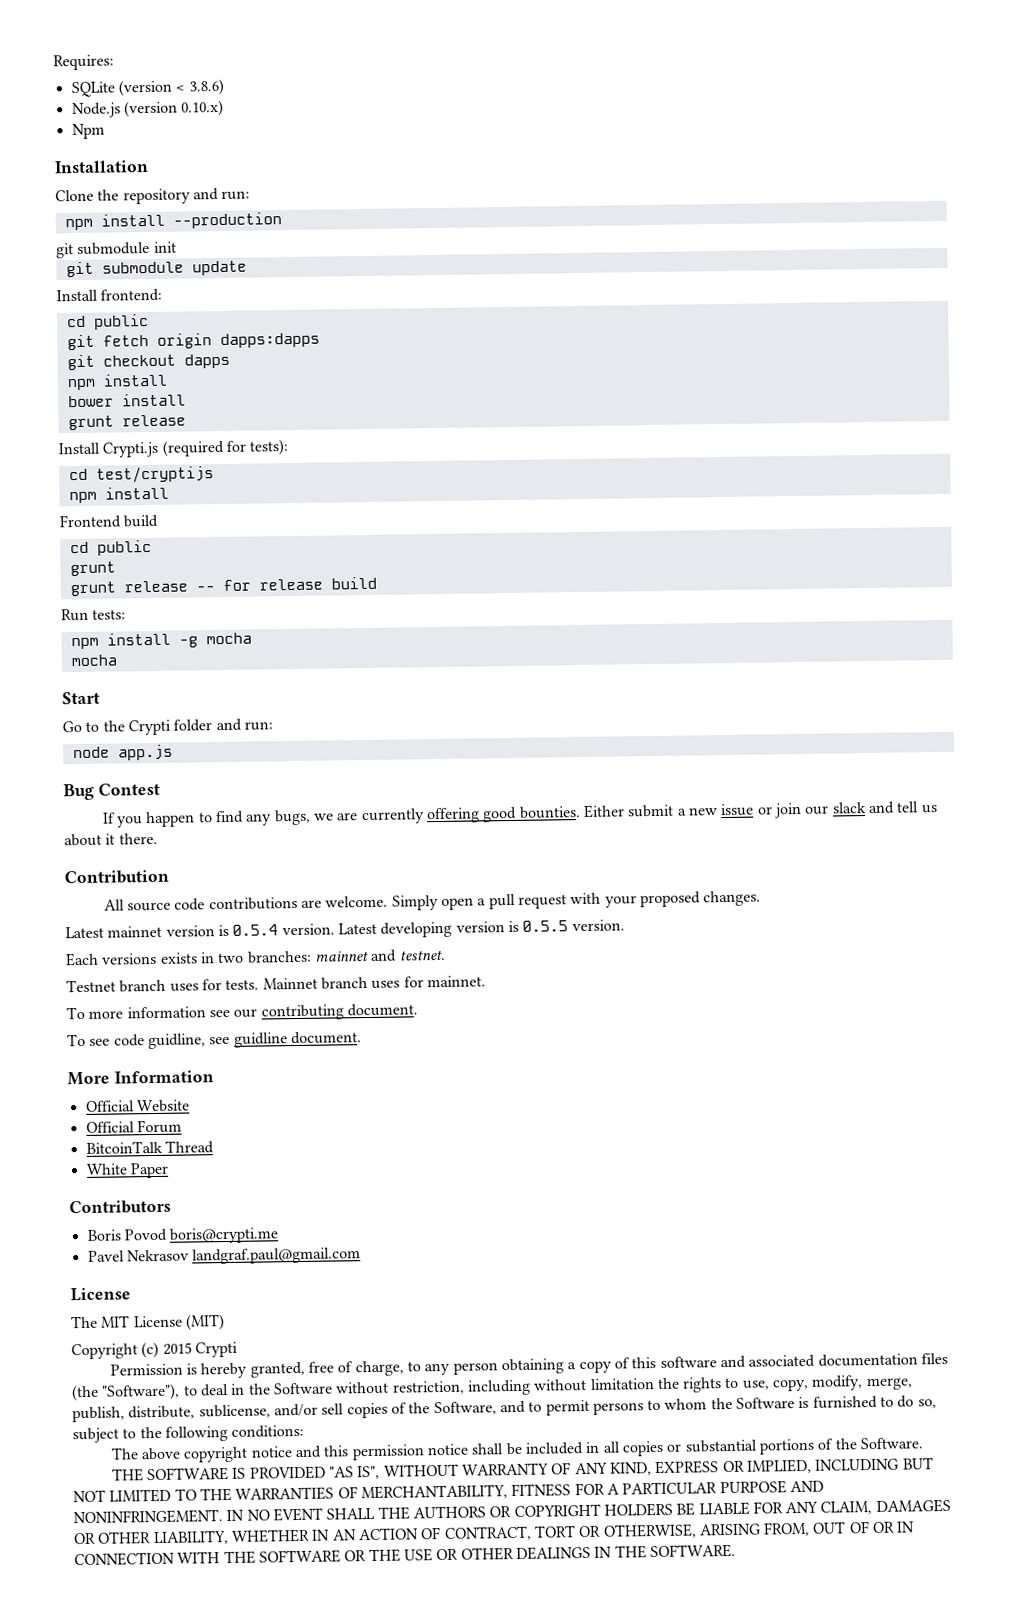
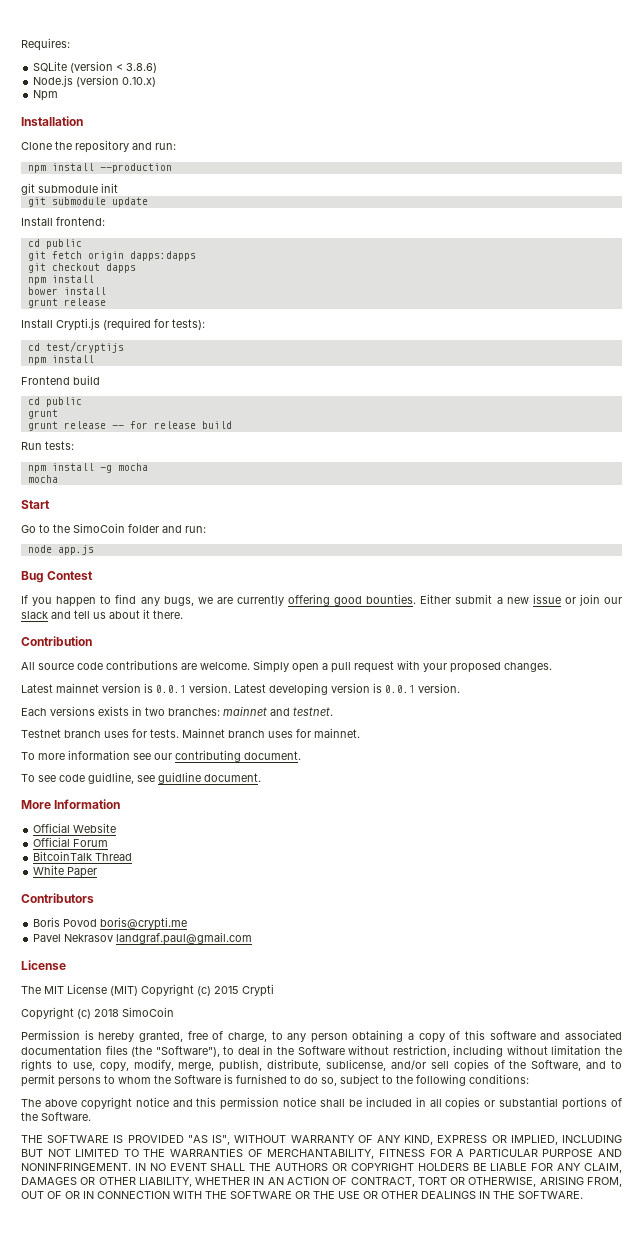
- Go to the Crypti folder and run:
+ Go to the SimoCoin folder and run:
- Latest mainnet version is 0.5.4 version.
+ Latest mainnet version is 0.0.1 version.
- Latest developing version is 0.5.5 version.
+ Latest developing version is 0.0.1 version.
- The MIT License (MIT)
- Copyright (c) 2015 Crypti
+ The MIT License (MIT) Copyright (c) 2015 Crypti
+ Copyright (c) 2018 SimoCoin

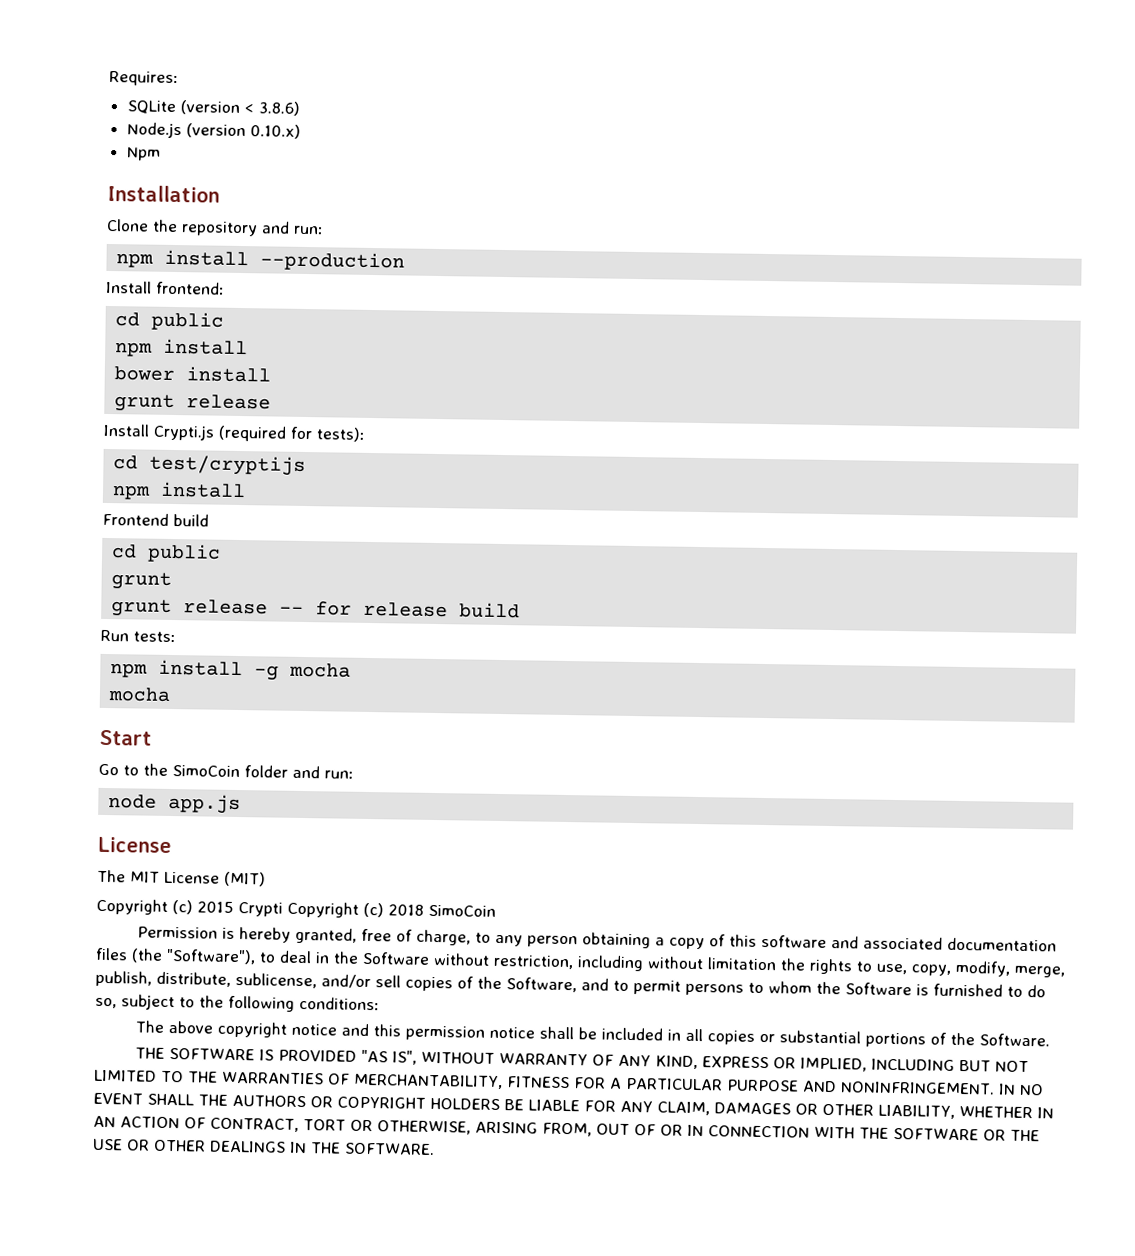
- git submodule init
- git submodule update
  Install frontend:
  cd public
- git fetch origin dapps:dapps
- git checkout dapps
- Bug Contest
- If you happen to find any bugs, we are currently offering good bounties. Either submit a new issue or join our slack and tell us about it there.
- Contribution
- All source code contributions are welcome. Simply open a pull request with your proposed changes.
- Latest mainnet version is 0.0.1 version. Latest developing version is 0.0.1 version.
- Each versions exists in two branches: mainnet and testnet.
- Testnet branch uses for tests. Mainnet branch uses for mainnet.
- To more information see our contributing document.
- To see code guidline, see guidline document.
- More Information
- Official Website
- Official Forum
- BitcoinTalk Thread
- White Paper
- Contributors
- Boris Povod boris@crypti.me
- Pavel Nekrasov landgraf.paul@gmail.com
- The MIT License (MIT) Copyright (c) 2015 Crypti
- Copyright (c) 2018 SimoCoin
+ The MIT License (MIT)
+ Copyright (c) 2015 Crypti Copyright (c) 2018 SimoCoin

